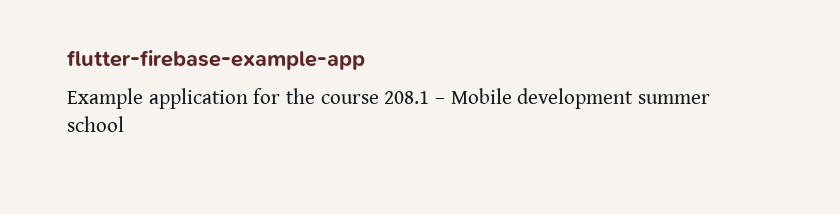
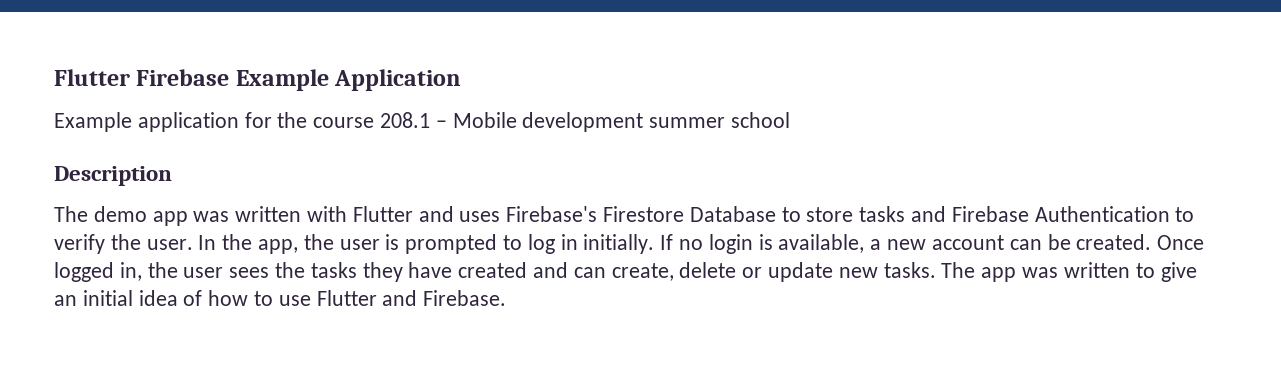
- flutter-firebase-example-app
+ Flutter Firebase Example Application
+ Description
+ The demo app was written with Flutter and uses Firebase's Firestore Database to store tasks and Firebase Authentication to verify the user. In the app, the user is prompted to log in initially. If no login is available, a new account can be created. Once logged in, the user sees the tasks they have created and can create, delete or update new tasks. The app was written to give an initial idea of how to use Flutter and Firebase.

